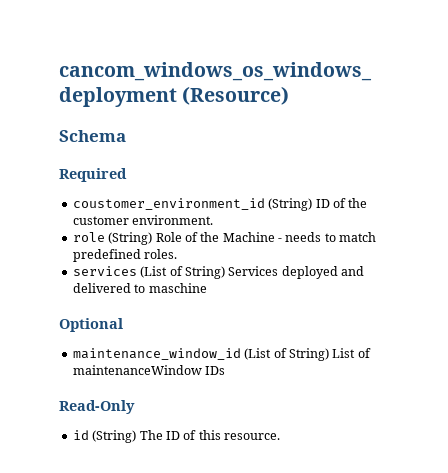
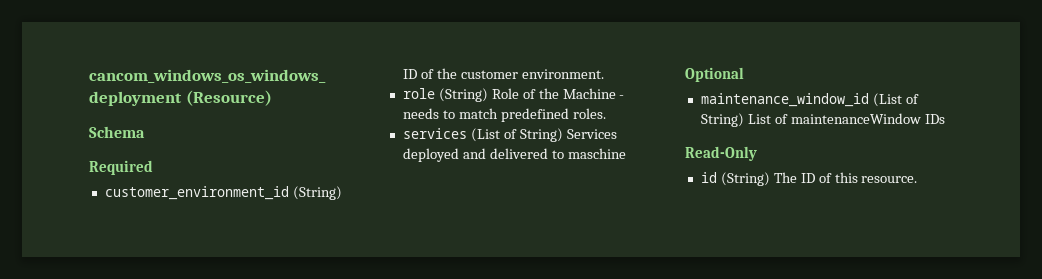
- coustomer_environment_id (String) ID of the customer environment.
+ customer_environment_id (String) ID of the customer environment.

